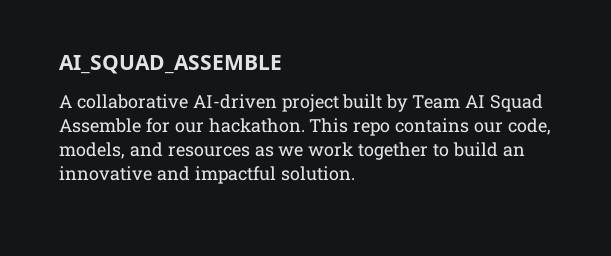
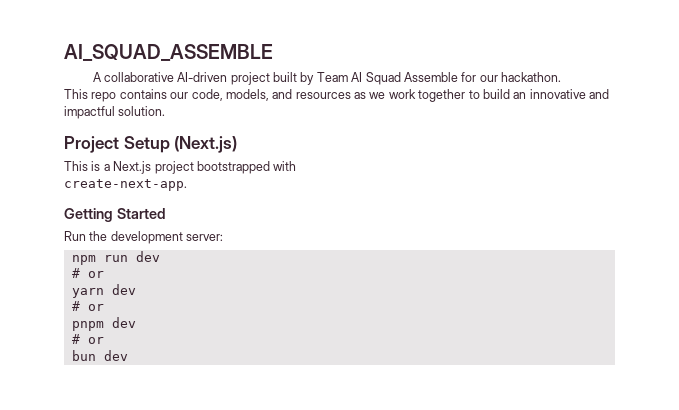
- A collaborative AI-driven project built by Team AI Squad Assemble for our hackathon. This repo contains our code, models, and resources as we work together to build an innovative and impactful solution.
+ A collaborative AI-driven project built by Team AI Squad Assemble for our hackathon.
+ This repo contains our code, models, and resources as we work together to build an innovative and impactful solution.
+ Project Setup (Next.js)
+ This is a Next.js project bootstrapped with
+ create-next-app.
+ Getting Started
+ Run the development server:
+ npm run dev
+ # or
+ yarn dev
+ # or
+ pnpm dev
+ # or
+ bun dev

